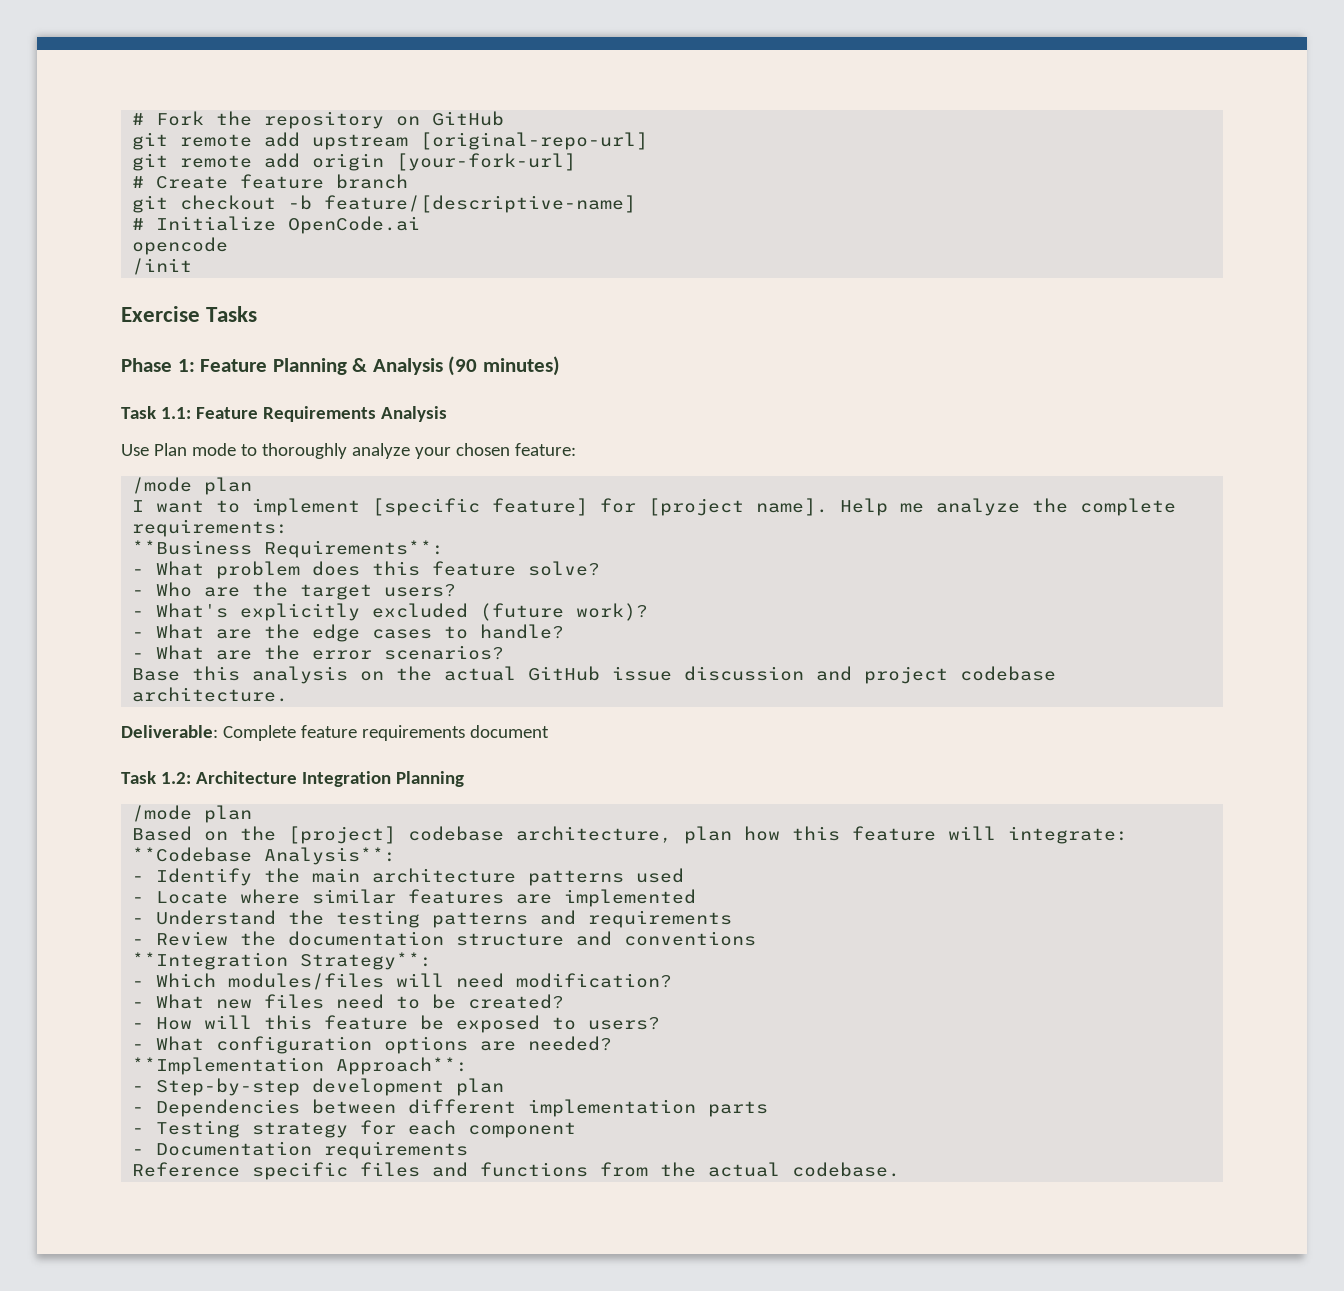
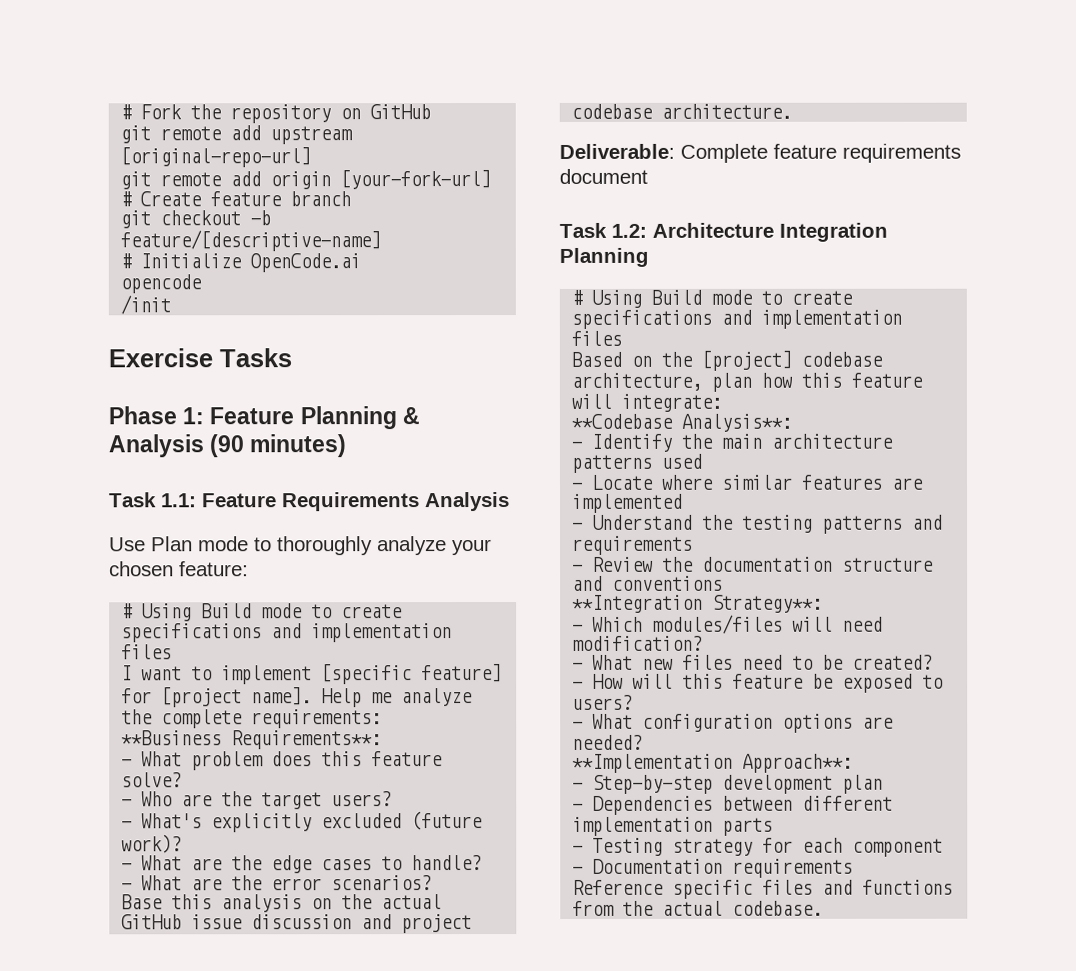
  Use Plan mode to thoroughly analyze your chosen feature:
- /mode plan
+ # Using Build mode to create specifications and implementation files
  Task 1.2: Architecture Integration Planning
- /mode plan
+ # Using Build mode to create specifications and implementation files

